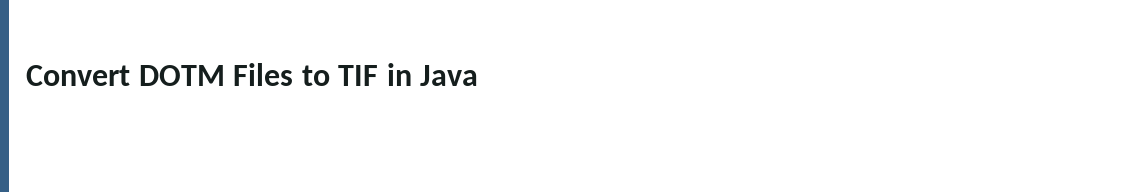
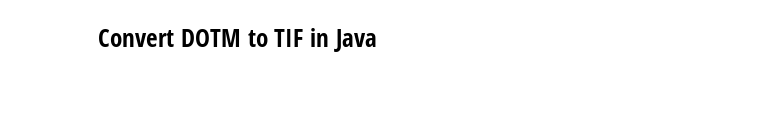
- Convert DOTM Files to TIF in Java
+ Convert DOTM to TIF in Java

